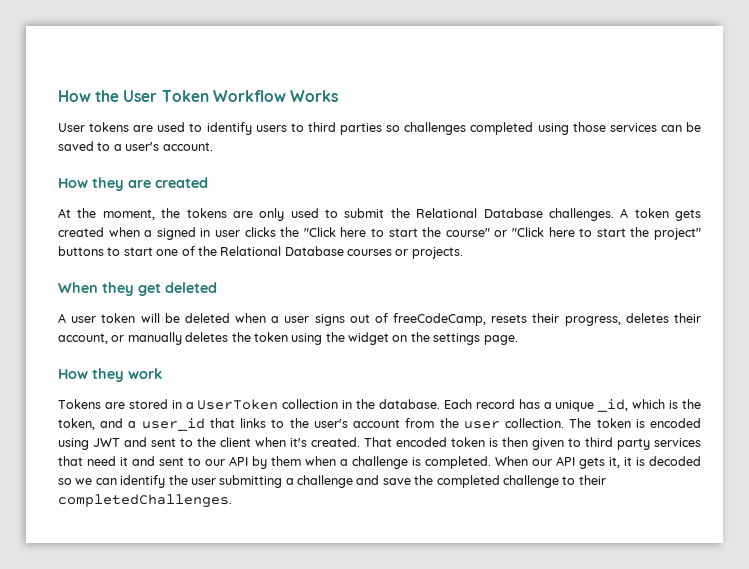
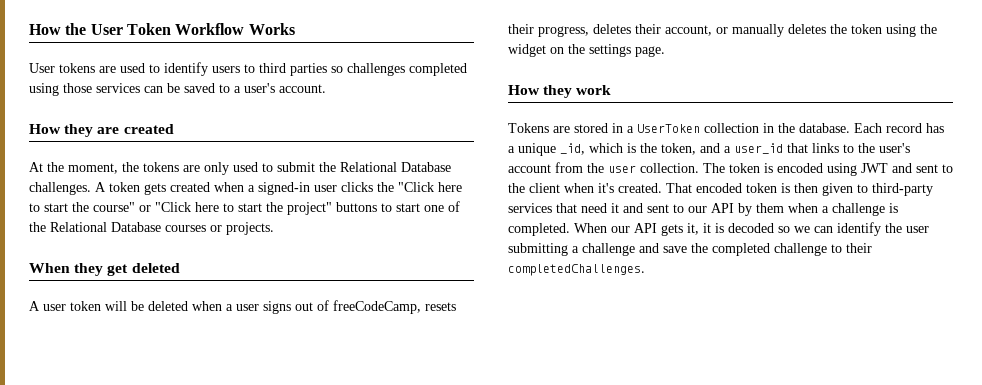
- A token gets created when a signed in user clicks the "Click here to start the course" or "Click here to start the project" buttons to start one of the Relational Database courses or projects.
+ A token gets created when a signed-in user clicks the "Click here to start the course" or "Click here to start the project" buttons to start one of the Relational Database courses or projects.
- That encoded token is then given to third party services that need it and sent to our API by them when a challenge is completed.
+ That encoded token is then given to third-party services that need it and sent to our API by them when a challenge is completed.

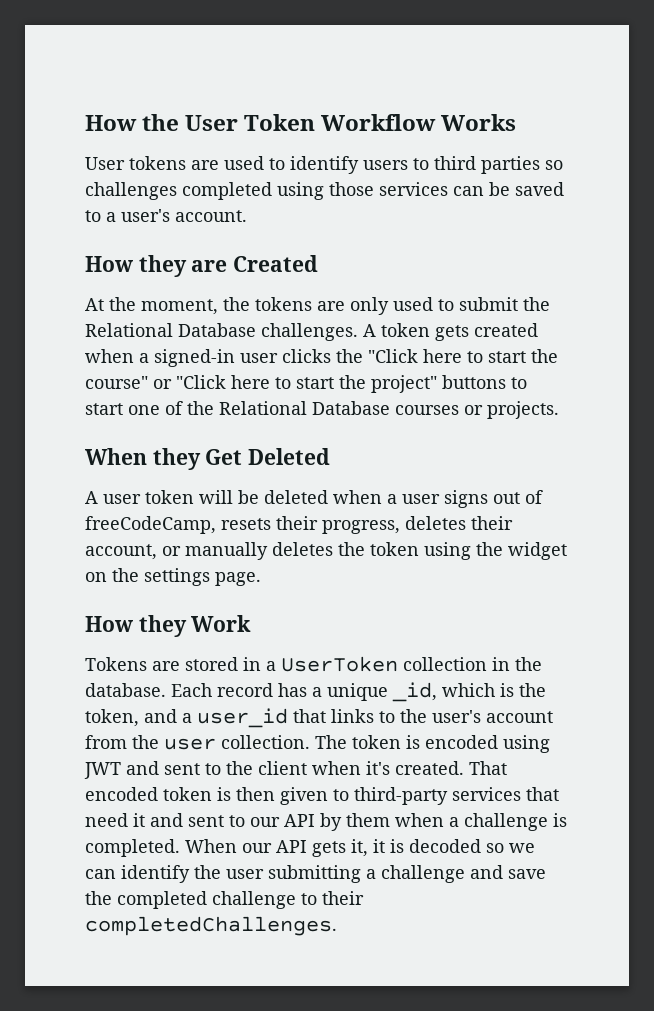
- How they are created
+ How they are Created
- When they get deleted
+ When they Get Deleted
- How they work
+ How they Work

